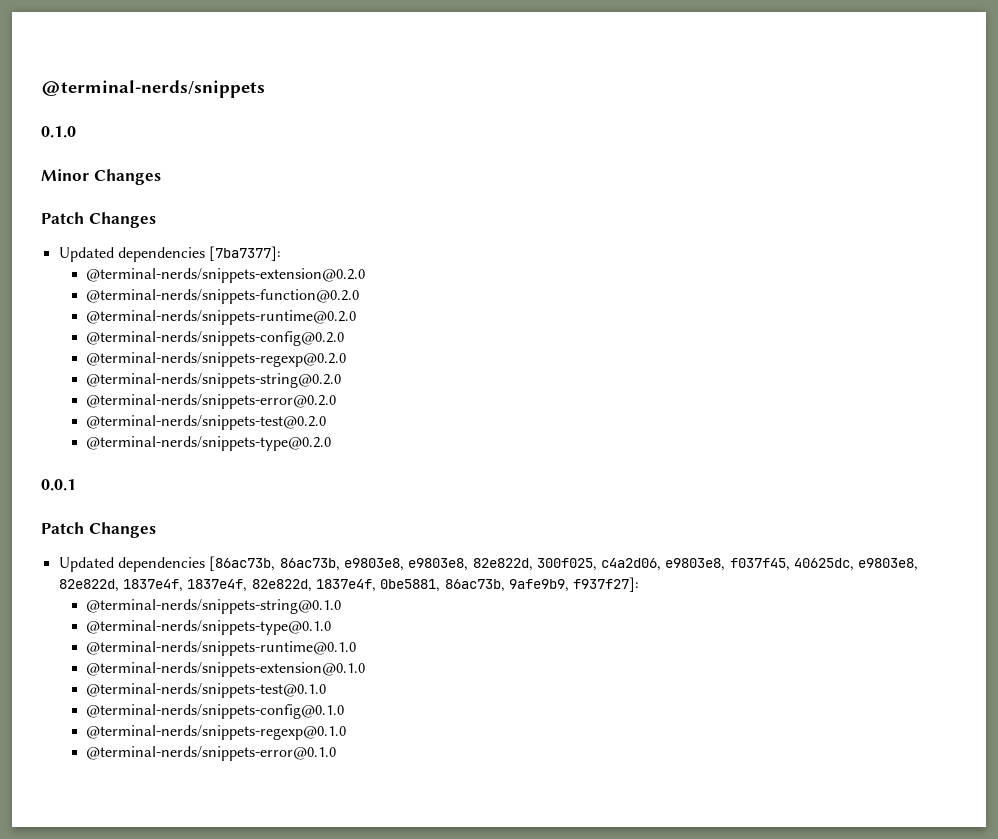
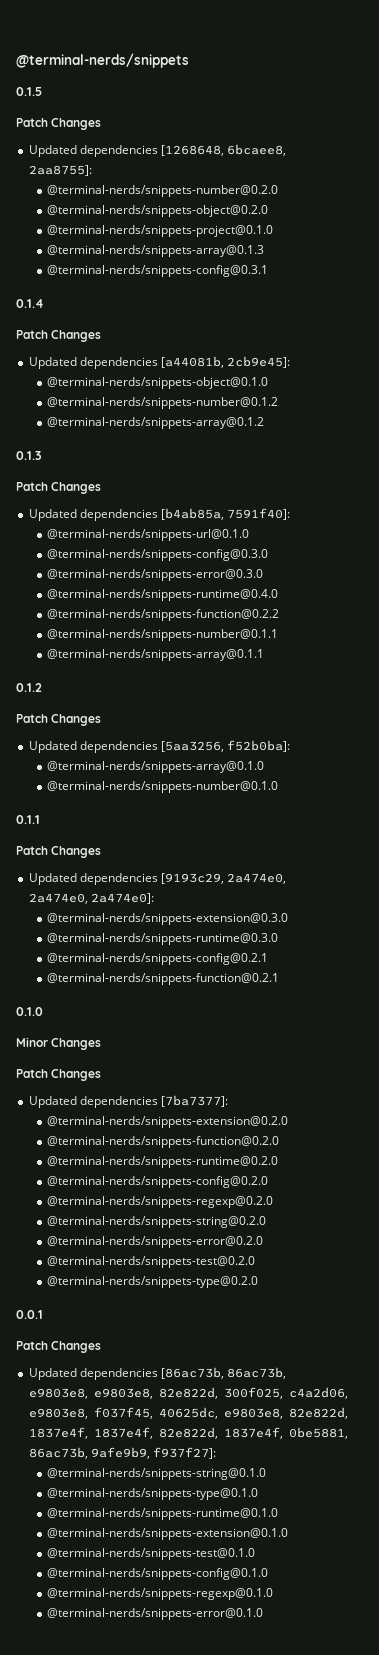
+ 0.1.5
+ Patch Changes
+ Updated dependencies [1268648, 6bcaee8, 2aa8755]:
+ @terminal-nerds/snippets-number@0.2.0
+ @terminal-nerds/snippets-object@0.2.0
+ @terminal-nerds/snippets-project@0.1.0
+ @terminal-nerds/snippets-array@0.1.3
+ @terminal-nerds/snippets-config@0.3.1
+ 0.1.4
+ Patch Changes
+ Updated dependencies [a44081b, 2cb9e45]:
+ @terminal-nerds/snippets-object@0.1.0
+ @terminal-nerds/snippets-number@0.1.2
+ @terminal-nerds/snippets-array@0.1.2
+ 0.1.3
+ Patch Changes
+ Updated dependencies [b4ab85a, 7591f40]:
+ @terminal-nerds/snippets-url@0.1.0
+ @terminal-nerds/snippets-config@0.3.0
+ @terminal-nerds/snippets-error@0.3.0
+ @terminal-nerds/snippets-runtime@0.4.0
+ @terminal-nerds/snippets-function@0.2.2
+ @terminal-nerds/snippets-number@0.1.1
+ @terminal-nerds/snippets-array@0.1.1
+ 0.1.2
+ Patch Changes
+ Updated dependencies [5aa3256, f52b0ba]:
+ @terminal-nerds/snippets-array@0.1.0
+ @terminal-nerds/snippets-number@0.1.0
+ 0.1.1
+ Patch Changes
+ Updated dependencies [9193c29, 2a474e0, 2a474e0, 2a474e0]:
+ @terminal-nerds/snippets-extension@0.3.0
+ @terminal-nerds/snippets-runtime@0.3.0
+ @terminal-nerds/snippets-config@0.2.1
+ @terminal-nerds/snippets-function@0.2.1

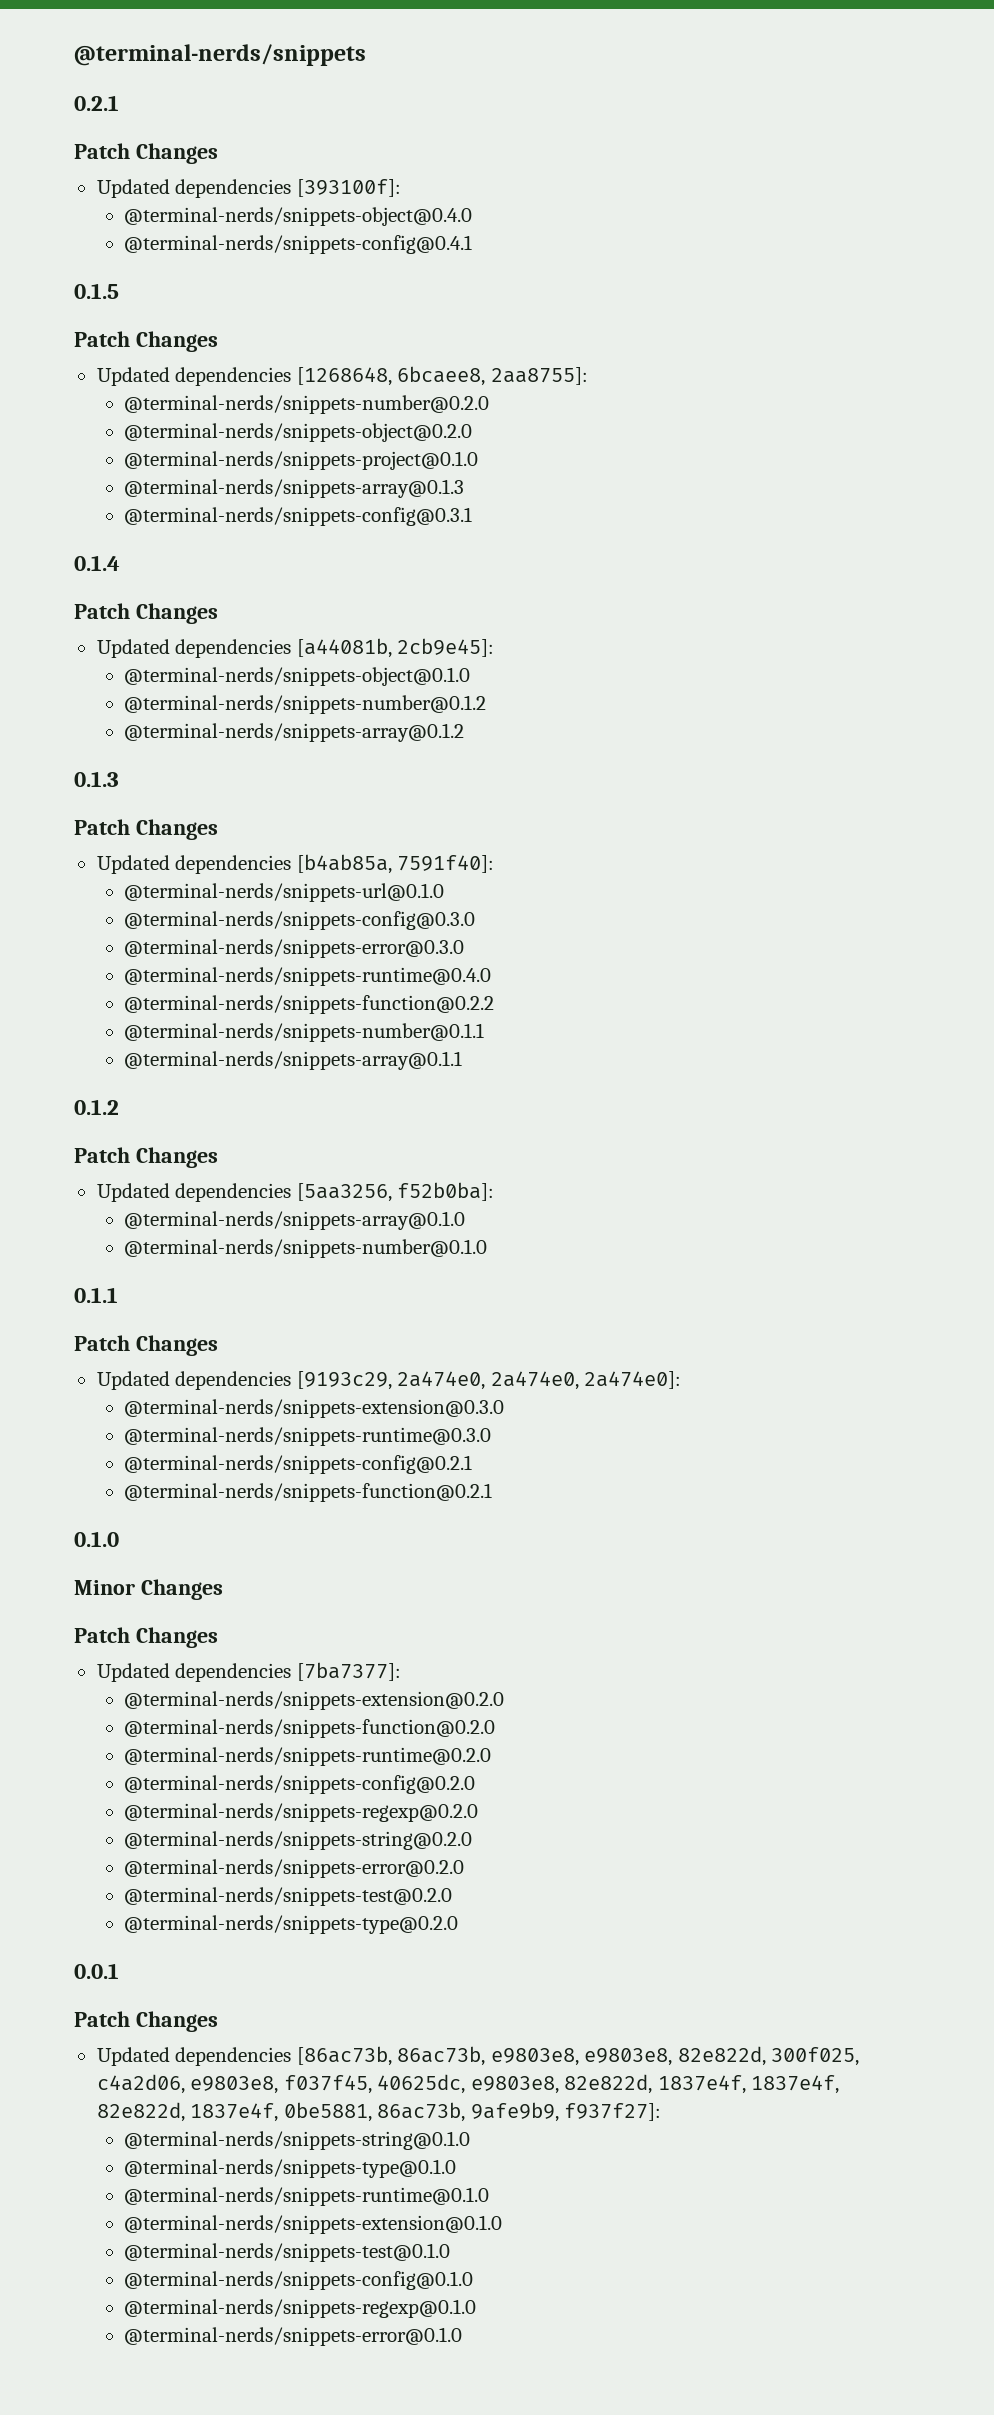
+ 0.2.1
+ Patch Changes
+ Updated dependencies [393100f]:
+ @terminal-nerds/snippets-object@0.4.0
+ @terminal-nerds/snippets-config@0.4.1

